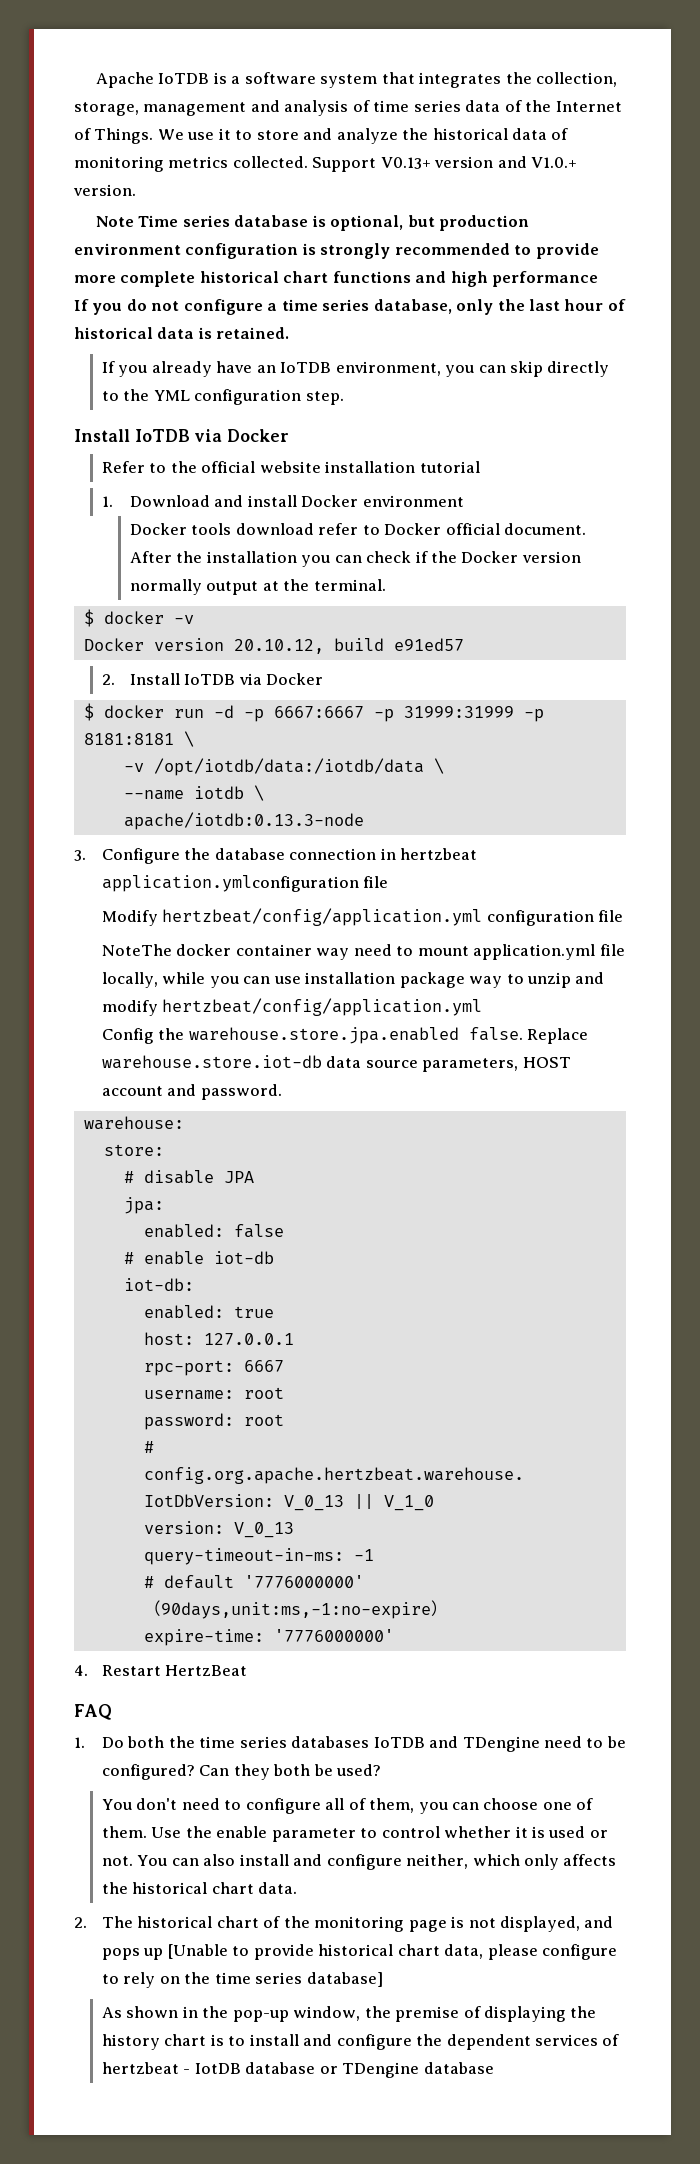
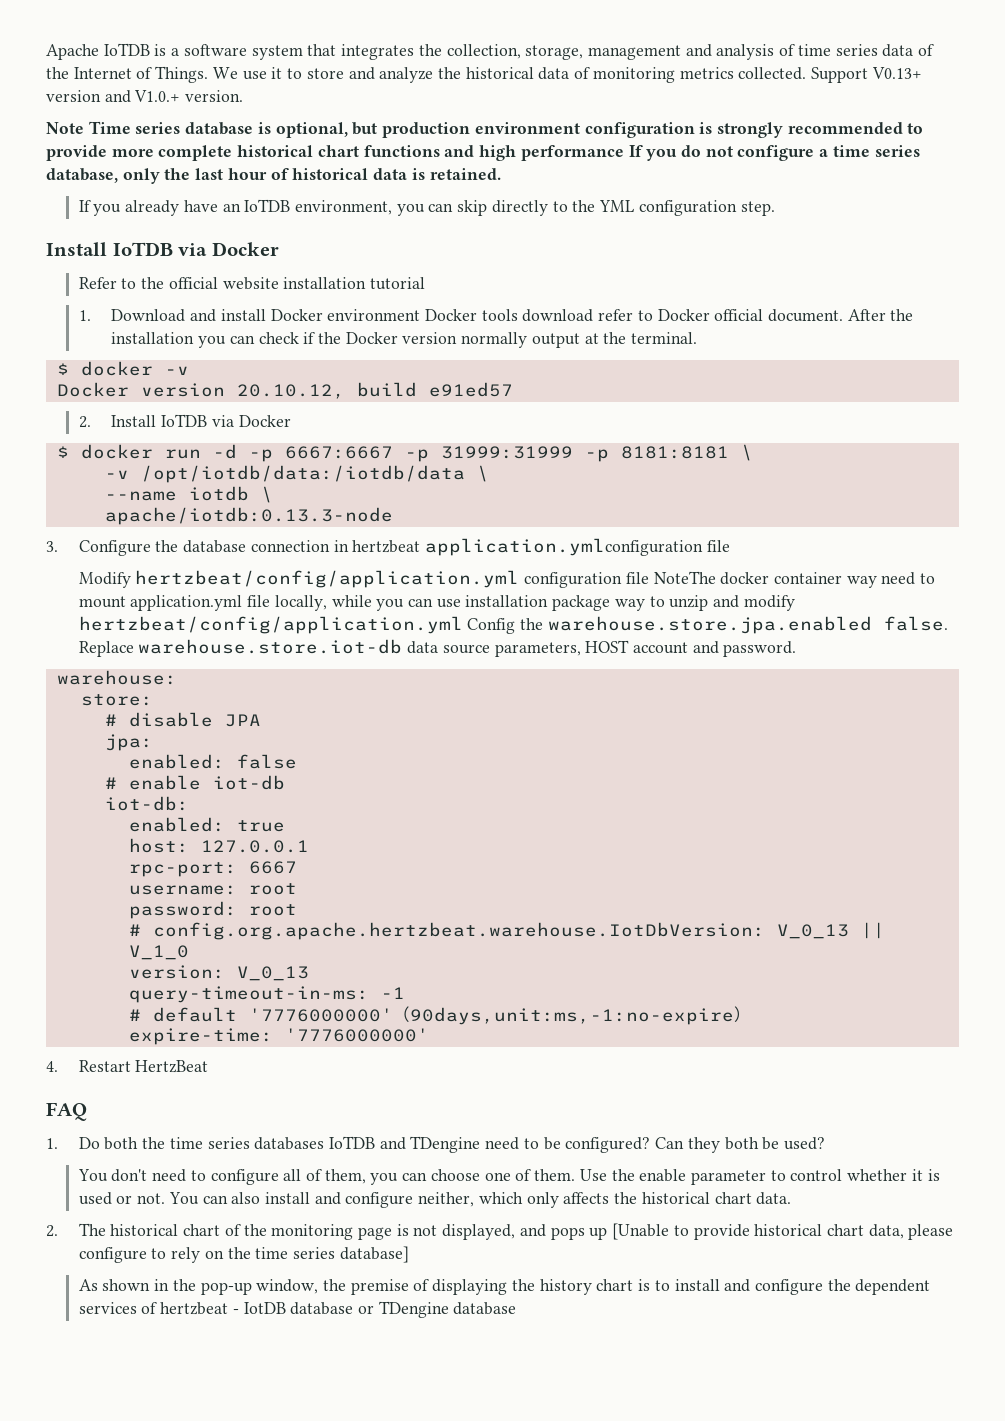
- Note Time series database is optional, but production environment configuration is strongly recommended to provide more complete historical chart functions and high performance
- If you do not configure a time series database, only the last hour of historical data is retained.
+ Note Time series database is optional, but production environment configuration is strongly recommended to provide more complete historical chart functions and high performance If you do not configure a time series database, only the last hour of historical data is retained.
- 1. Download and install Docker environment
- Docker tools download refer to Docker official document.
+ 1. Download and install Docker environment Docker tools download refer to Docker official document.
- Modify hertzbeat/config/application.yml configuration file
- NoteThe docker container way need to mount application.yml file locally, while you can use installation package way to unzip and modify hertzbeat/config/application.yml
- Config the warehouse.store.jpa.enabled false.
+ Modify hertzbeat/config/application.yml configuration file NoteThe docker container way need to mount application.yml file locally, while you can use installation package way to unzip and modify hertzbeat/config/application.yml Config the warehouse.store.jpa.enabled false.

